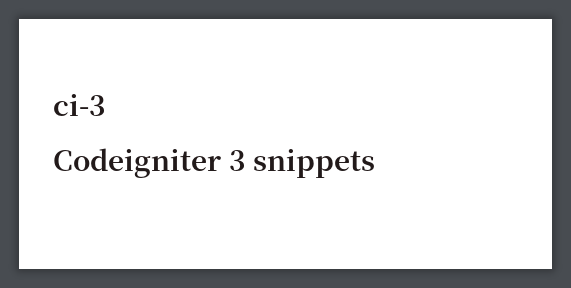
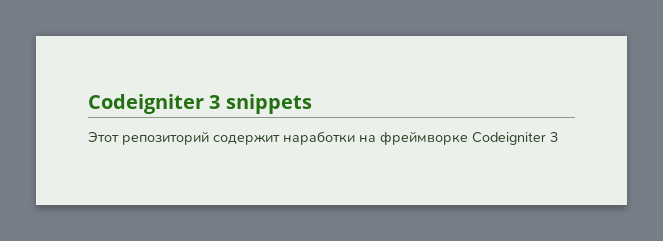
- ci-3
+ Этот репозиторий содержит наработки на фреймворке Codeigniter 3

